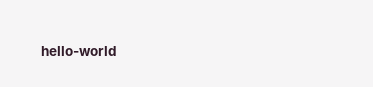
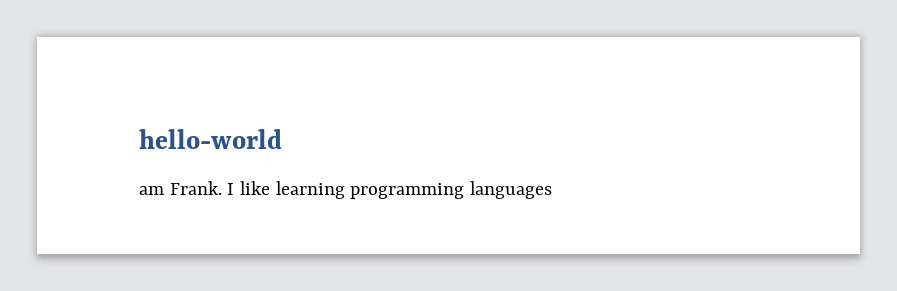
+ am Frank. I like learning programming languages

